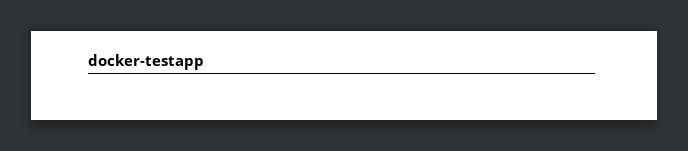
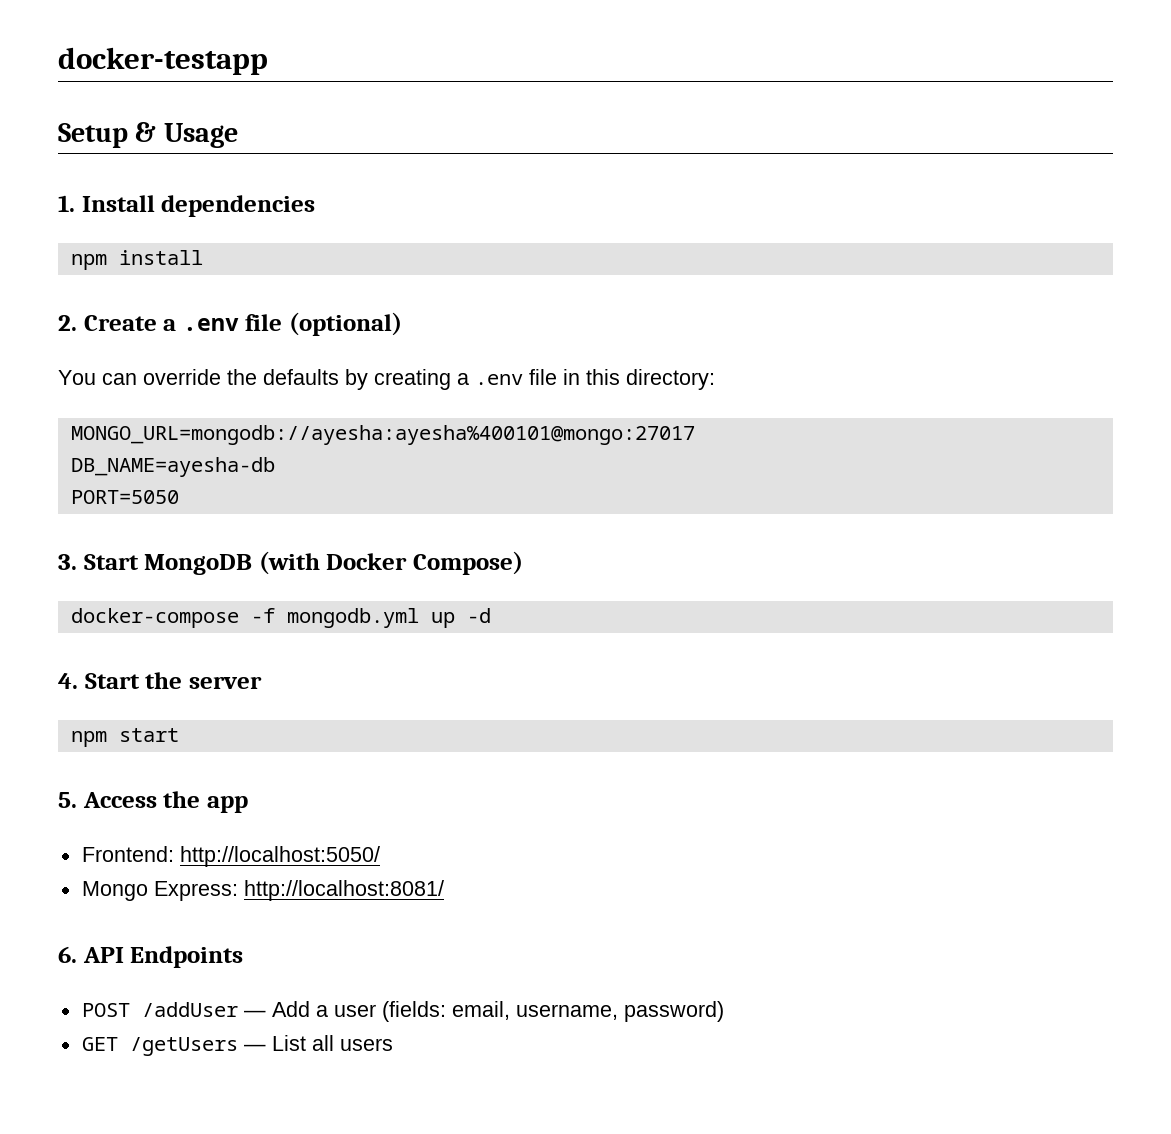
+ Setup & Usage
+ 1. Install dependencies
+ npm install
+ 2. Create a .env file (optional)
+ You can override the defaults by creating a .env file in this directory:
+ MONGO_URL=mongodb://ayesha:ayesha%400101@mongo:27017
+ DB_NAME=ayesha-db
+ PORT=5050
+ 3. Start MongoDB (with Docker Compose)
+ docker-compose -f mongodb.yml up -d
+ 4. Start the server
+ npm start
+ 5. Access the app
+ Frontend: http://localhost:5050/
+ Mongo Express: http://localhost:8081/
+ 6. API Endpoints
+ POST /addUser — Add a user (fields: email, username, password)
+ GET /getUsers — List all users

